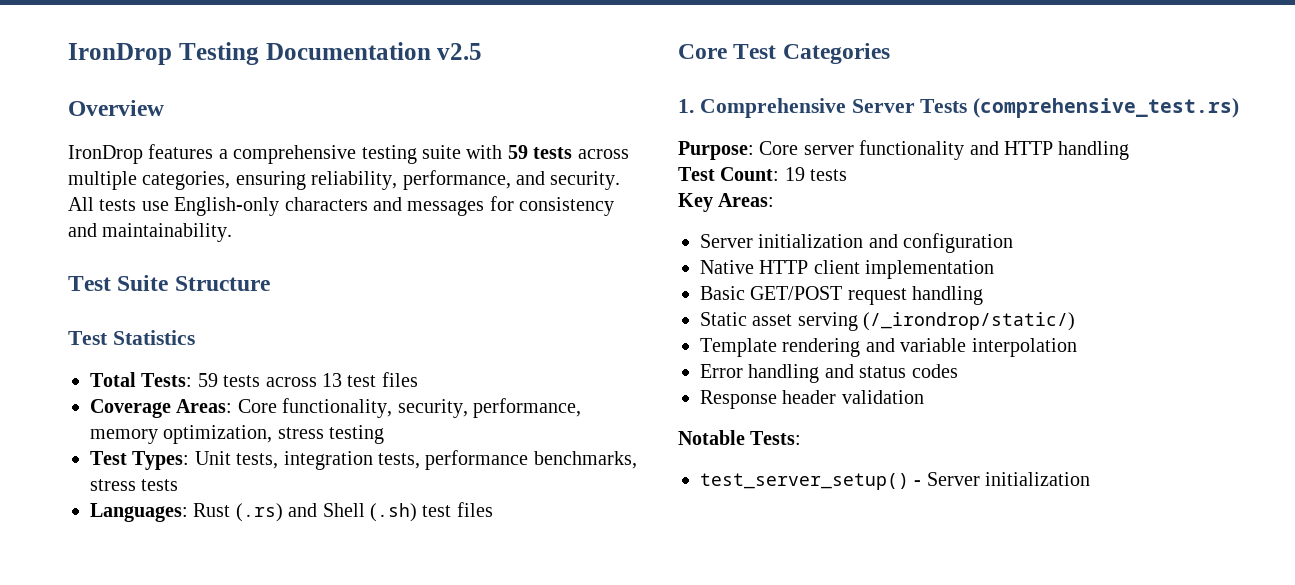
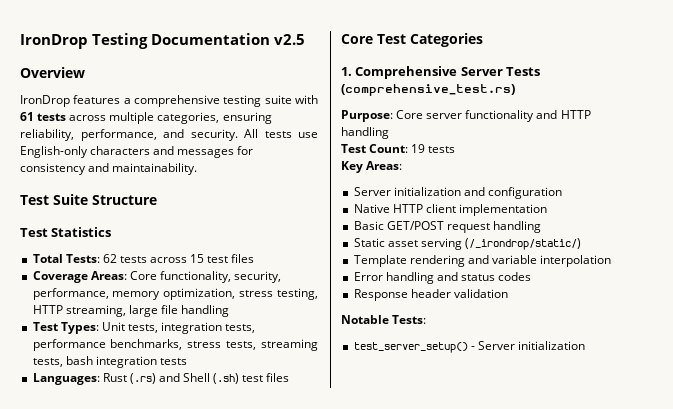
- IronDrop features a comprehensive testing suite with 59 tests across multiple categories, ensuring reliability, performance, and security.
+ IronDrop features a comprehensive testing suite with 61 tests across multiple categories, ensuring reliability, performance, and security.
- Total Tests: 59 tests across 13 test files
+ Total Tests: 62 tests across 15 test files
- Coverage Areas: Core functionality, security, performance, memory optimization, stress testing
+ Coverage Areas: Core functionality, security, performance, memory optimization, stress testing, HTTP streaming, large file handling
- Test Types: Unit tests, integration tests, performance benchmarks, stress tests
+ Test Types: Unit tests, integration tests, performance benchmarks, stress tests, streaming tests, bash integration tests

